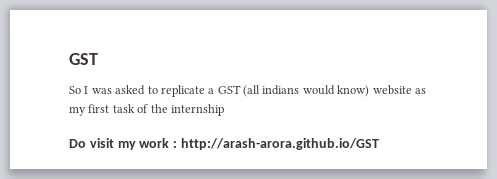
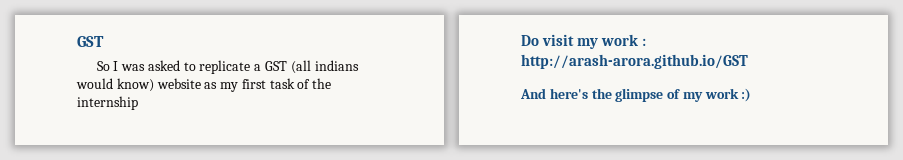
+ And here's the glimpse of my work :)

